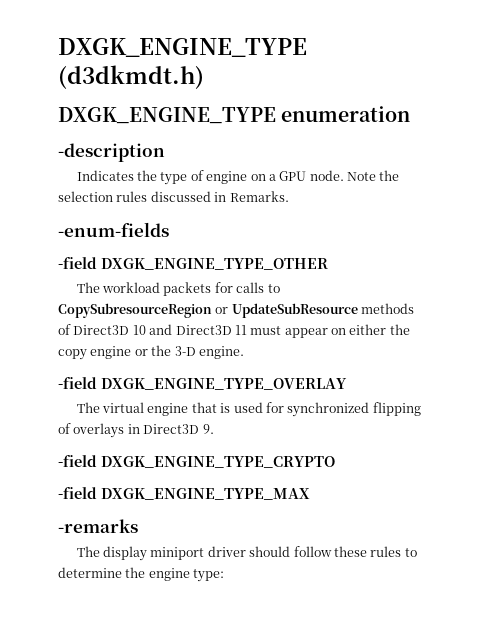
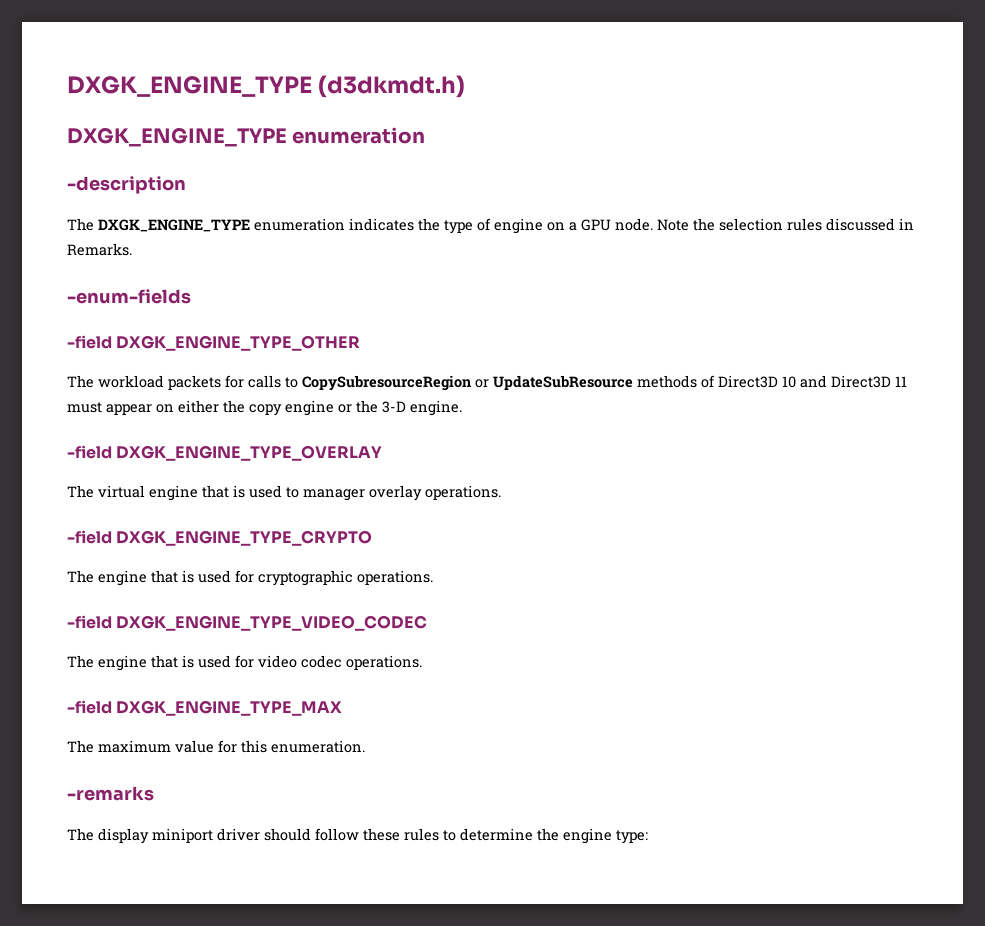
- Indicates the type of engine on a GPU node.
+ The DXGK_ENGINE_TYPE enumeration indicates the type of engine on a GPU node.
- The virtual engine that is used for synchronized flipping of overlays in Direct3D 9.
+ The virtual engine that is used to manager overlay operations.
  -field DXGK_ENGINE_TYPE_CRYPTO
+ The engine that is used for cryptographic operations.
+ -field DXGK_ENGINE_TYPE_VIDEO_CODEC
+ The engine that is used for video codec operations.
  -field DXGK_ENGINE_TYPE_MAX
+ The maximum value for this enumeration.

